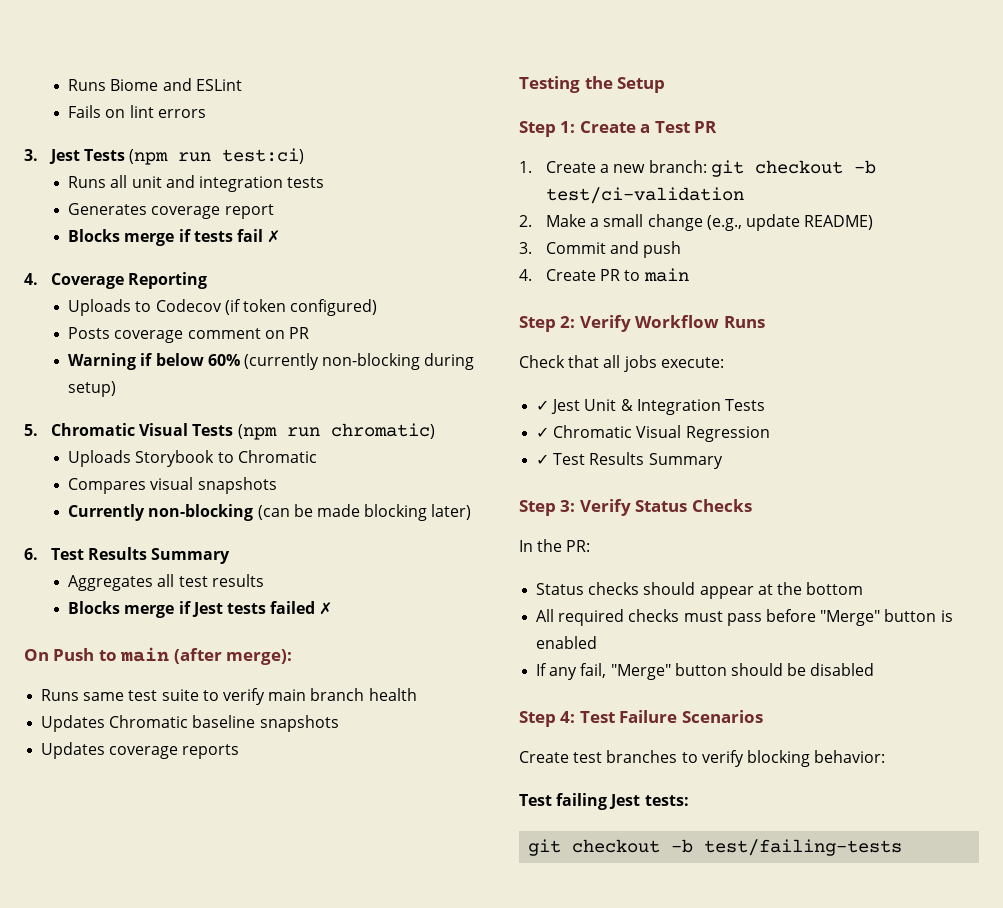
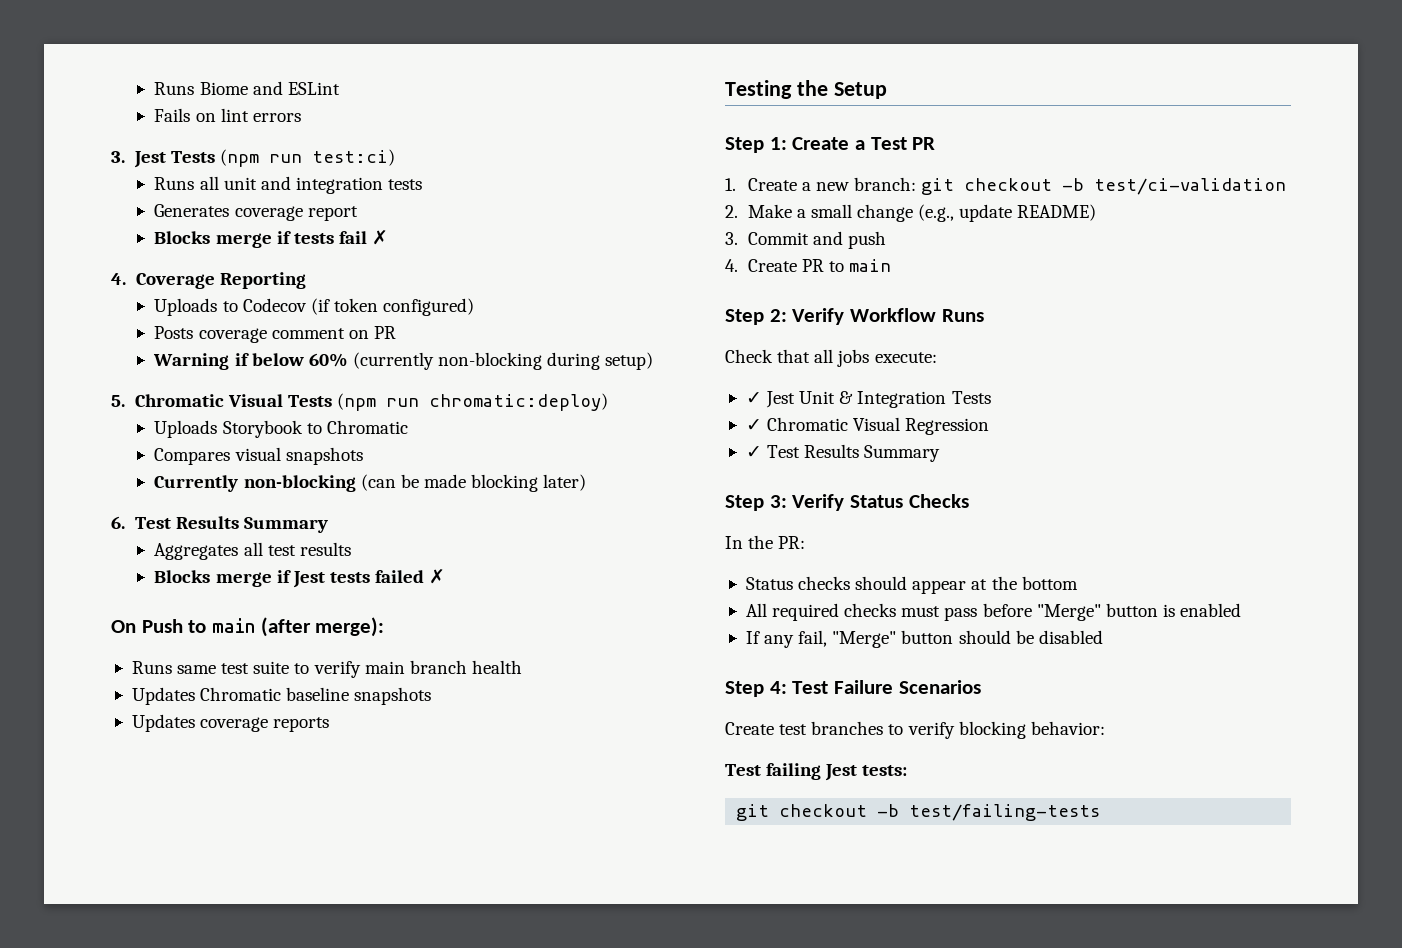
- 5. Chromatic Visual Tests (npm run chromatic)
+ 5. Chromatic Visual Tests (npm run chromatic:deploy)

